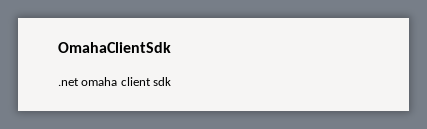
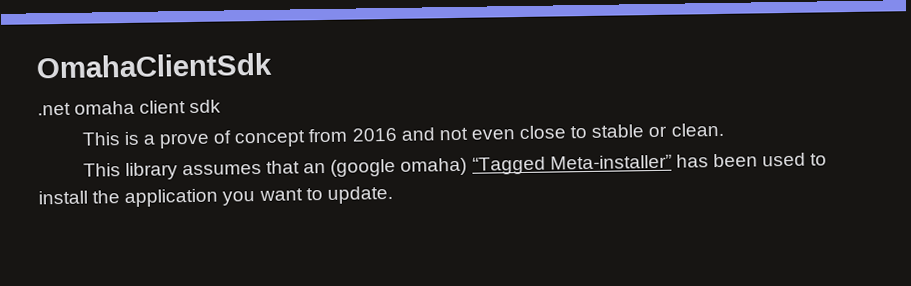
+ This is a prove of concept from 2016 and not even close to stable or clean.
+ This library assumes that an (google omaha) “Tagged Meta-installer” has been used to install the application you want to update.

